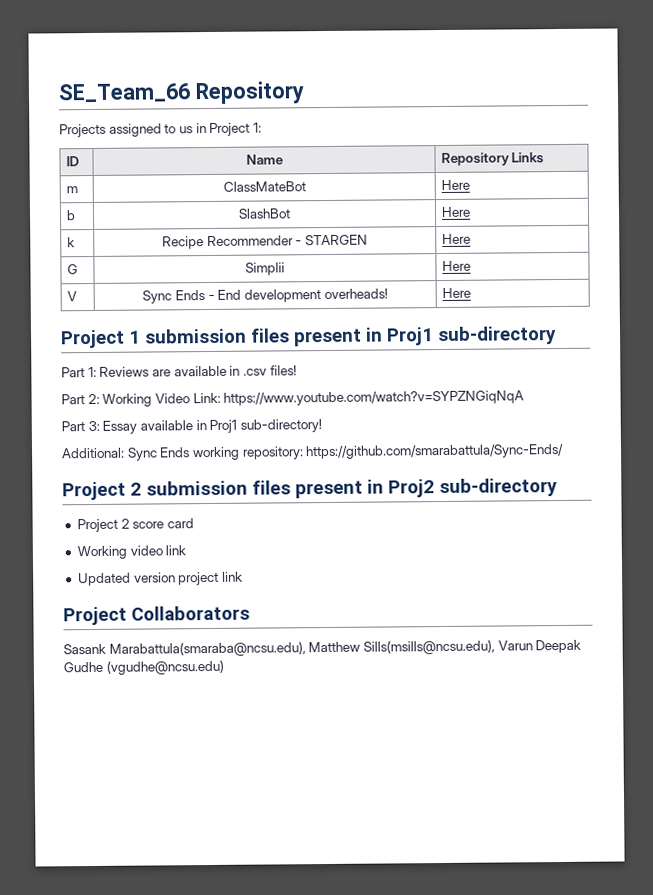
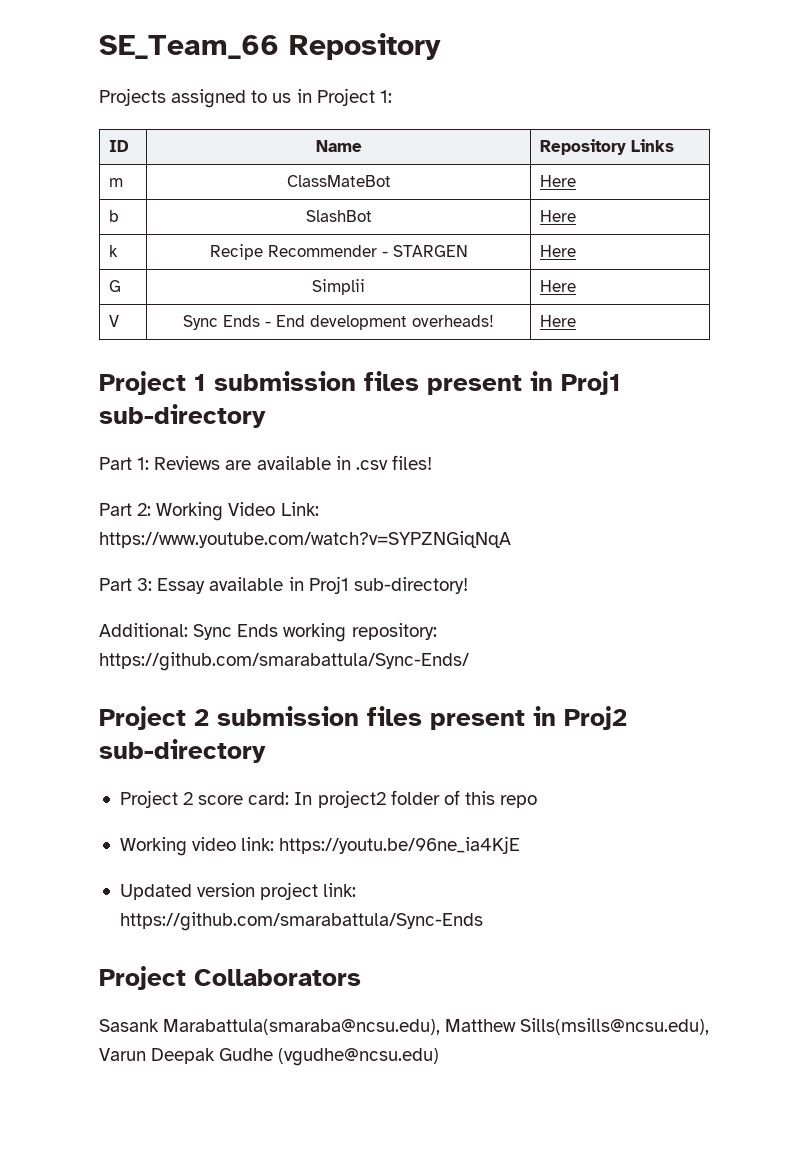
- Project 2 score card
+ Project 2 score card: In project2 folder of this repo
- Working video link
+ Working video link: https://youtu.be/96ne_ia4KjE
- Updated version project link
+ Updated version project link: https://github.com/smarabattula/Sync-Ends

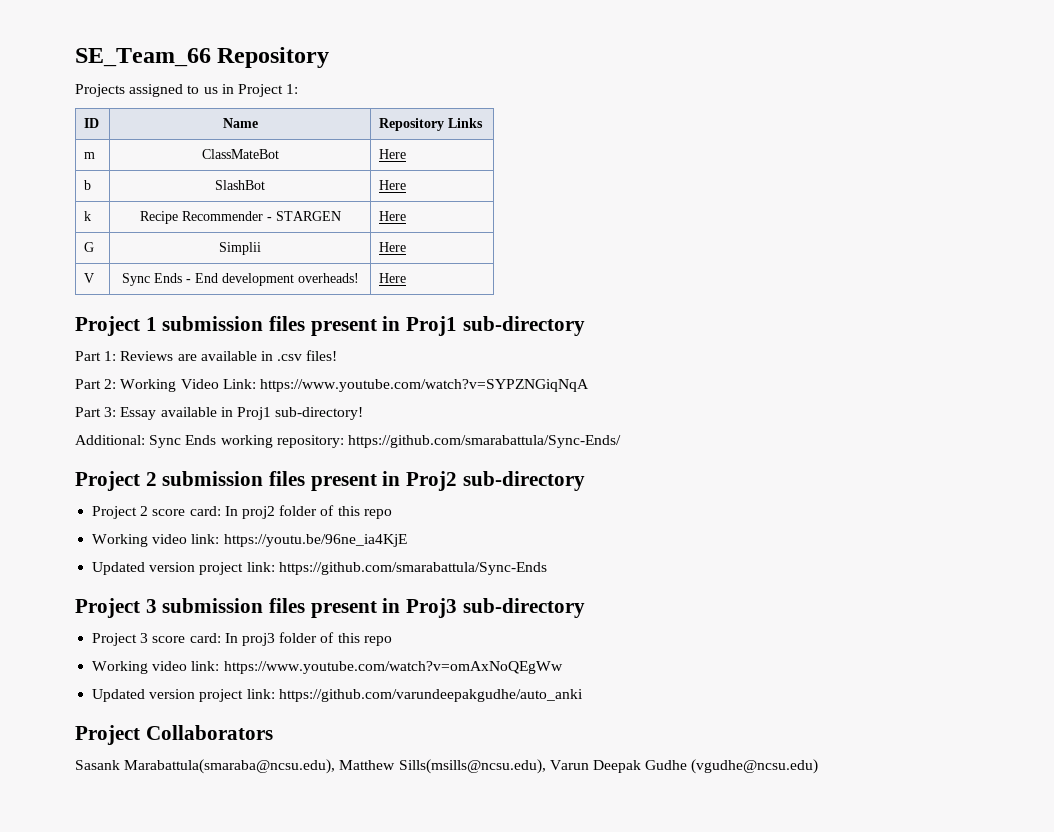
- Project 2 score card: In project2 folder of this repo
+ Project 2 score card: In proj2 folder of this repo
+ Project 3 submission files present in Proj3 sub-directory
+ Project 3 score card: In proj3 folder of this repo
+ Working video link: https://www.youtube.com/watch?v=omAxNoQEgWw
+ Updated version project link: https://github.com/varundeepakgudhe/auto_anki

